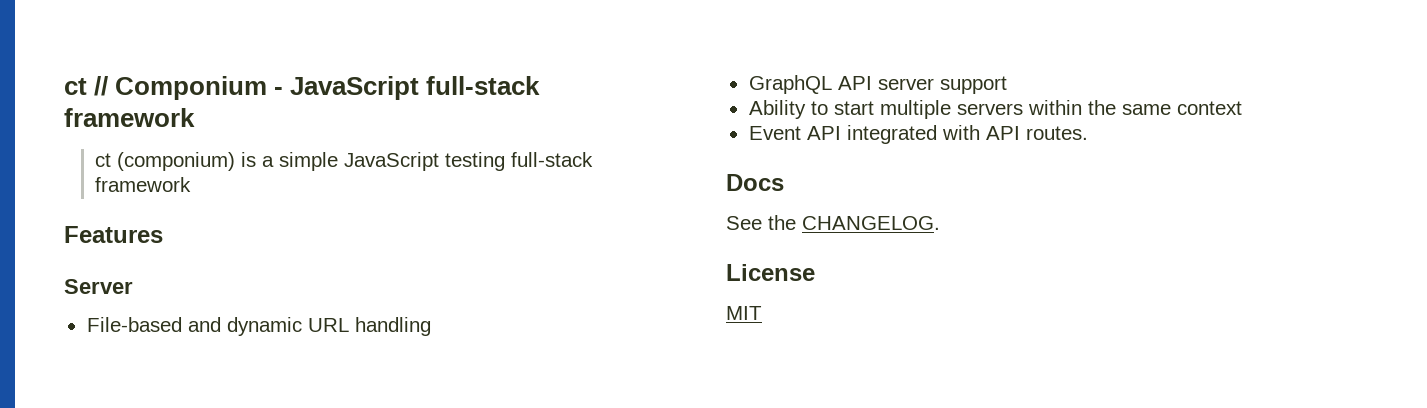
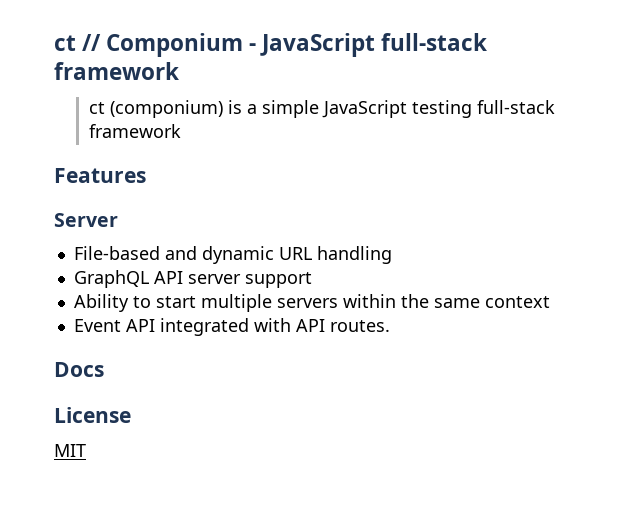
- See the CHANGELOG.

